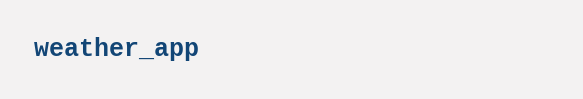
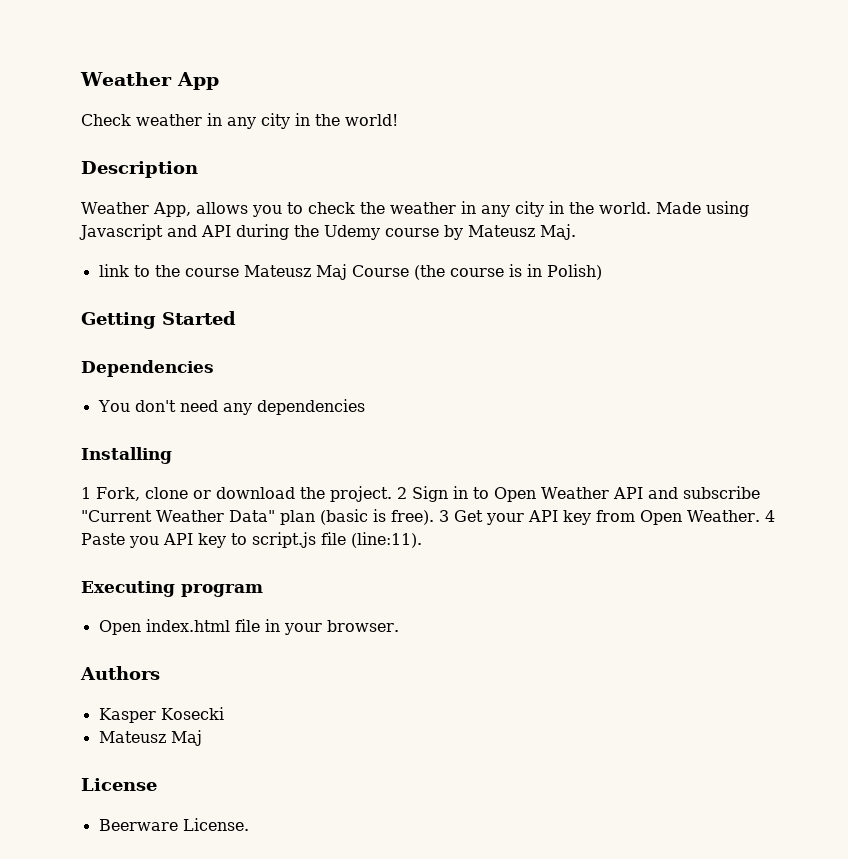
- weather_app
+ Weather App
+ Check weather in any city in the world!
+ Description
+ Weather App, allows you to check the weather in any city in the world. Made using Javascript and API during the Udemy course by Mateusz Maj.
+ link to the course Mateusz Maj Course (the course is in Polish)
+ Getting Started
+ Dependencies
+ You don't need any dependencies
+ Installing
+ 1 Fork, clone or download the project. 2 Sign in to Open Weather API and subscribe "Current Weather Data" plan (basic is free). 3 Get your API key from Open Weather. 4 Paste you API key to script.js file (line:11).
+ Executing program
+ Open index.html file in your browser.
+ Authors
+ Kasper Kosecki
+ Mateusz Maj
+ License
+ Beerware License.

